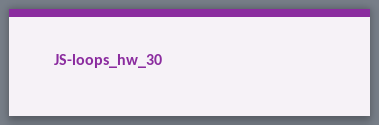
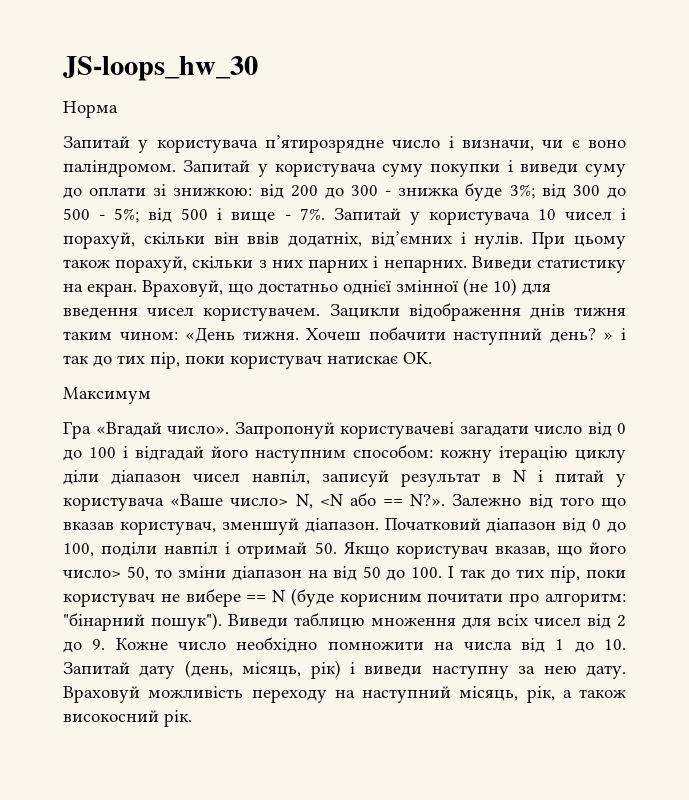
+ Норма
+ Запитай у користувача п’ятирозрядне число і визначи, чи є воно паліндромом. Запитай у користувача суму покупки і виведи суму до оплати зі знижкою: від 200 до 300 - знижка буде 3%; від 300 до 500 - 5%; від 500 і вище - 7%. Запитай у користувача 10 чисел і порахуй, скільки він ввів додатніх, від’ємних і нулів. При цьому також порахуй, скільки з них парних і непарних. Виведи статистику на екран. Враховуй, що достатньо однієї змінної (не 10) для введення чисел користувачем. Зацикли відображення днів тижня таким чином: «День тижня. Хочеш побачити наступний день? » і так до тих пір, поки користувач натискає OK.
+ Максимум
+ Гра «Вгадай число». Запропонуй користувачеві загадати число від 0 до 100 і відгадай його наступним способом: кожну ітерацію циклу діли діапазон чисел навпіл, записуй результат в N і питай у користувача «Ваше число> N, <N або == N?». Залежно від того що вказав користувач, зменшуй діапазон. Початковий діапазон від 0 до 100, поділи навпіл і отримай 50. Якщо користувач вказав, що його число> 50, то зміни діапазон на від 50 до 100. І так до тих пір, поки користувач не вибере == N (буде корисним почитати про алгоритм: "бінарний пошук"). Виведи таблицю множення для всіх чисел від 2 до 9. Кожне число необхідно помножити на числа від 1 до 10. Запитай дату (день, місяць, рік) і виведи наступну за нею дату. Враховуй можливість переходу на наступний місяць, рік, а також високосний рік.

